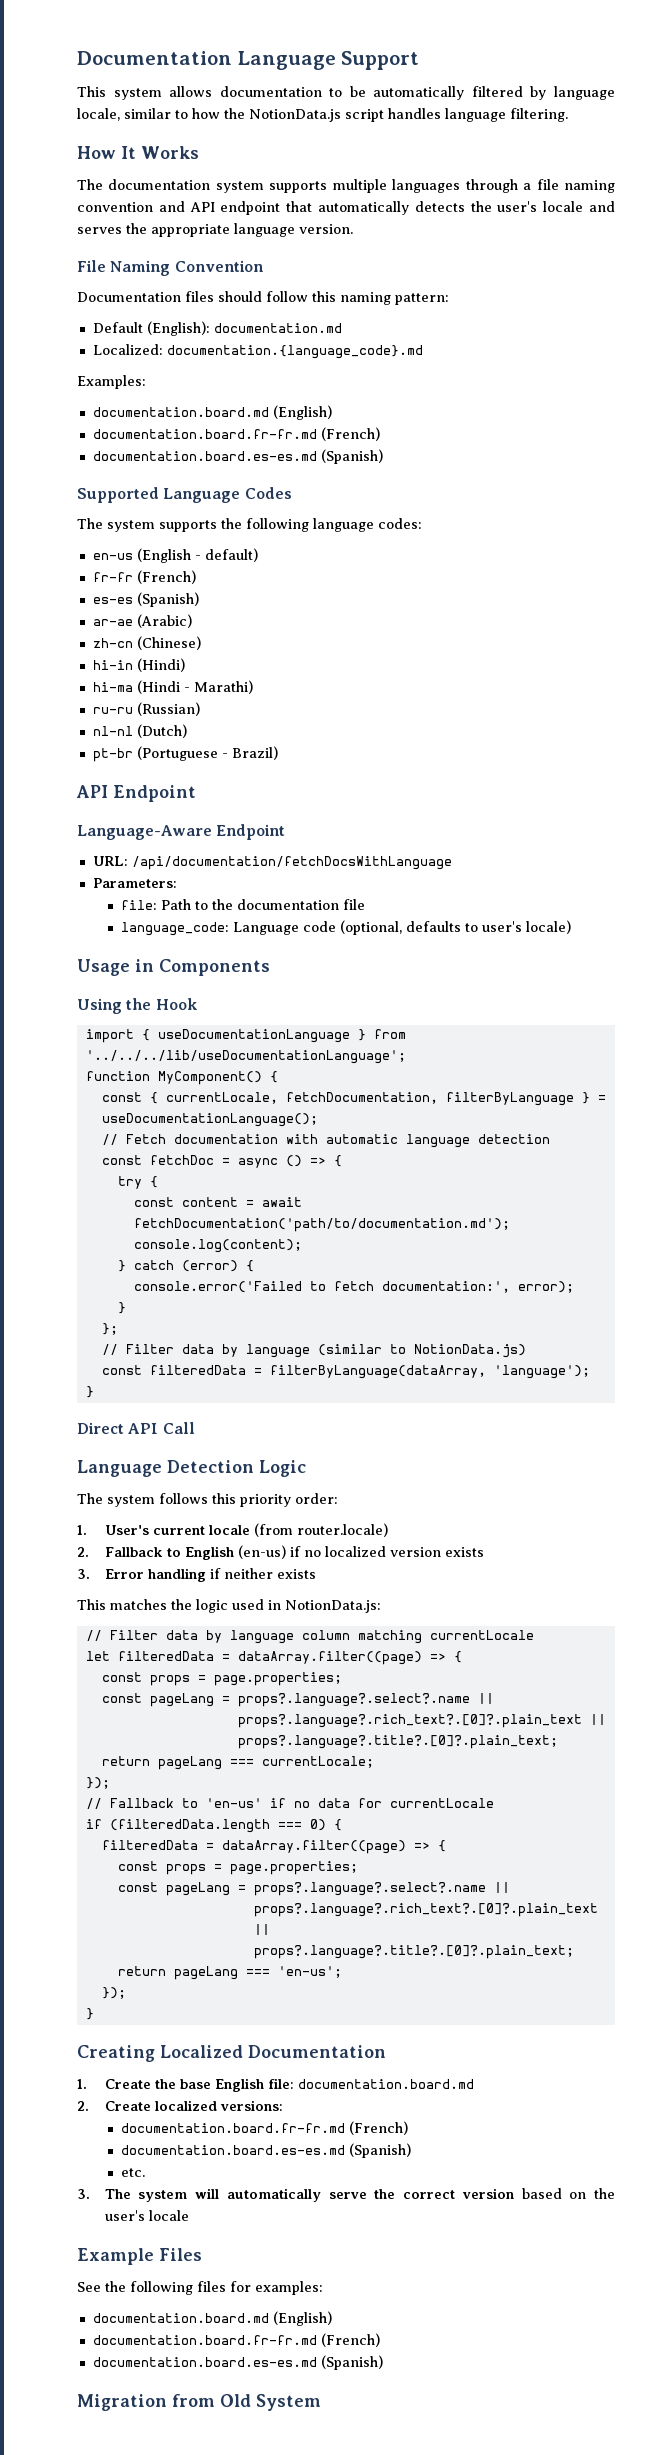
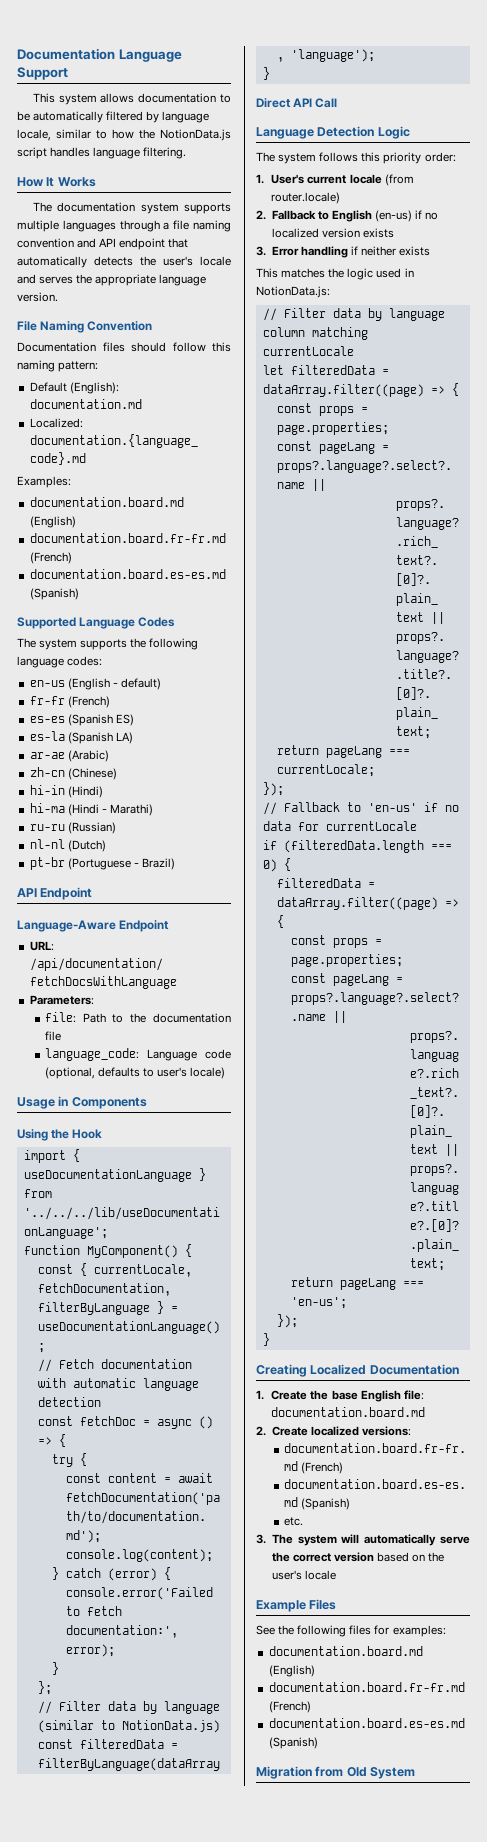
- es-es (Spanish)
+ es-es (Spanish ES)
+ es-la (Spanish LA)

